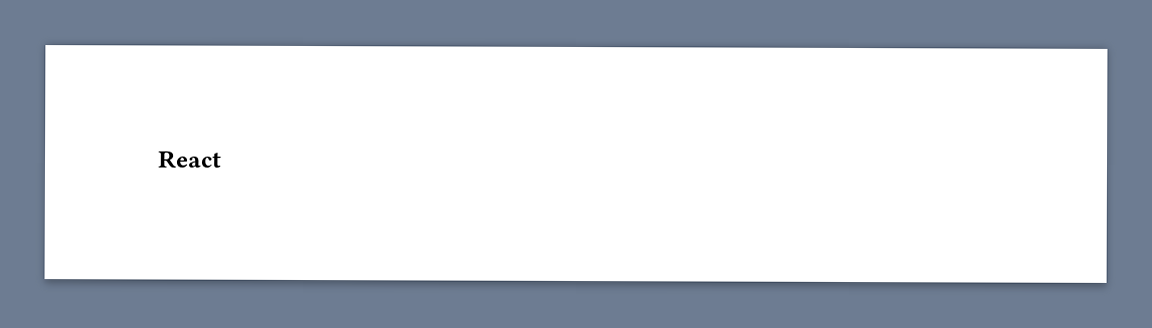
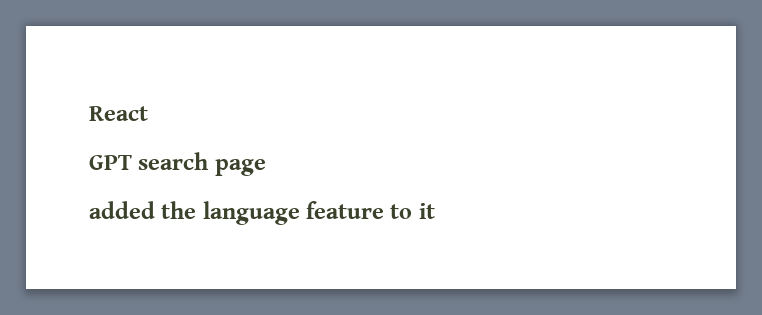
+ GPT search page
+ added the language feature to it

